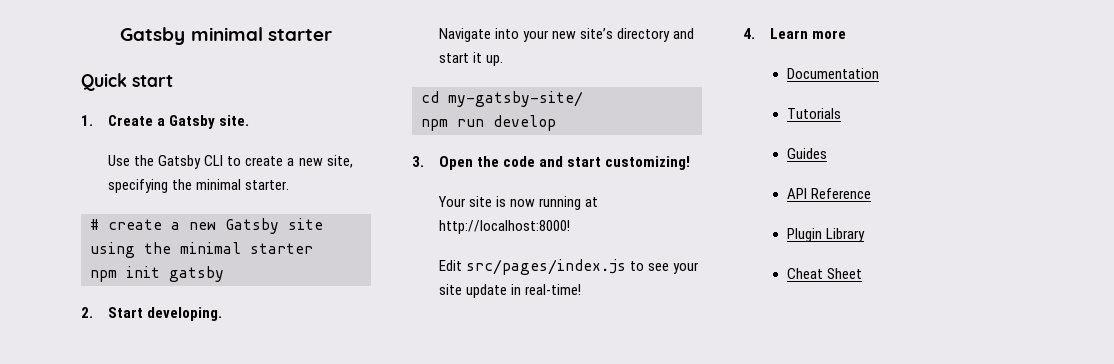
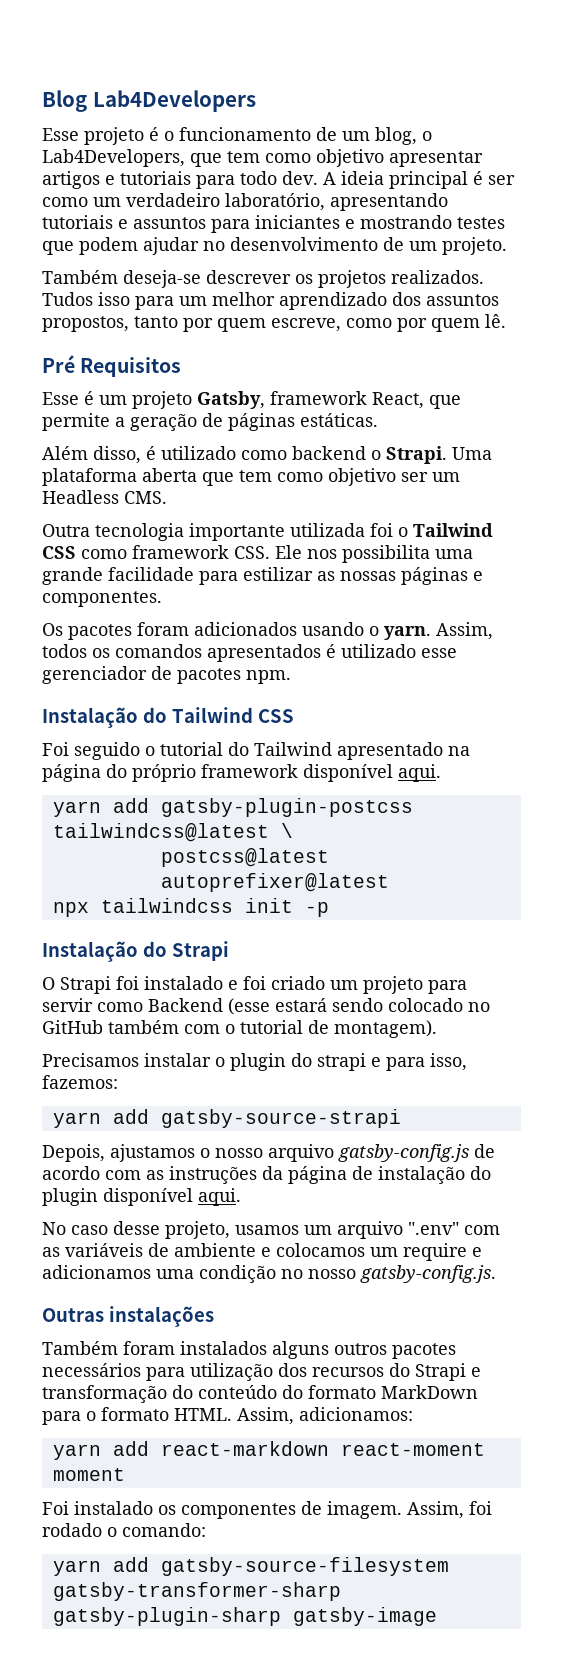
- Gatsby minimal starter
- Quick start
- 1. Create a Gatsby site.
- Use the Gatsby CLI to create a new site, specifying the minimal starter.
- # create a new Gatsby site using the minimal starter
- npm init gatsby
- 2. Start developing.
- Navigate into your new site’s directory and start it up.
- cd my-gatsby-site/
- npm run develop
- 3. Open the code and start customizing!
- Your site is now running at http://localhost:8000!
- Edit src/pages/index.js to see your site update in real-time!
- 4. Learn more
- Documentation
- Tutorials
- Guides
- API Reference
- Plugin Library
- Cheat Sheet
+ Blog Lab4Developers
+ Esse projeto é o funcionamento de um blog, o Lab4Developers, que tem como objetivo apresentar artigos e tutoriais para todo dev. A ideia principal é ser como um verdadeiro laboratório, apresentando tutoriais e assuntos para iniciantes e mostrando testes que podem ajudar no desenvolvimento de um projeto.
+ Também deseja-se descrever os projetos realizados. Tudos isso para um melhor aprendizado dos assuntos propostos, tanto por quem escreve, como por quem lê.
+ Pré Requisitos
+ Esse é um projeto Gatsby, framework React, que permite a geração de páginas estáticas.
+ Além disso, é utilizado como backend o Strapi. Uma plataforma aberta que tem como objetivo ser um Headless CMS.
+ Outra tecnologia importante utilizada foi o Tailwind CSS como framework CSS. Ele nos possibilita uma grande facilidade para estilizar as nossas páginas e componentes.
+ Os pacotes foram adicionados usando o yarn. Assim, todos os comandos apresentados é utilizado esse gerenciador de pacotes npm.
+ Instalação do Tailwind CSS
+ Foi seguido o tutorial do Tailwind apresentado na página do próprio framework disponível aqui.
+ yarn add gatsby-plugin-postcss tailwindcss@latest \
+ postcss@latest autoprefixer@latest
+ npx tailwindcss init -p
+ Instalação do Strapi
+ O Strapi foi instalado e foi criado um projeto para servir como Backend (esse estará sendo colocado no GitHub também com o tutorial de montagem).
+ Precisamos instalar o plugin do strapi e para isso, fazemos:
+ yarn add gatsby-source-strapi
+ Depois, ajustamos o nosso arquivo gatsby-config.js de acordo com as instruções da página de instalação do plugin disponível aqui.
+ No caso desse projeto, usamos um arquivo ".env" com as variáveis de ambiente e colocamos um require e adicionamos uma condição no nosso gatsby-config.js.
+ Outras instalações
+ Também foram instalados alguns outros pacotes necessários para utilização dos recursos do Strapi e transformação do conteúdo do formato MarkDown para o formato HTML. Assim, adicionamos:
+ yarn add react-markdown react-moment moment
+ Foi instalado os componentes de imagem. Assim, foi rodado o comando:
+ yarn add gatsby-source-filesystem gatsby-transformer-sharp gatsby-plugin-sharp gatsby-image

